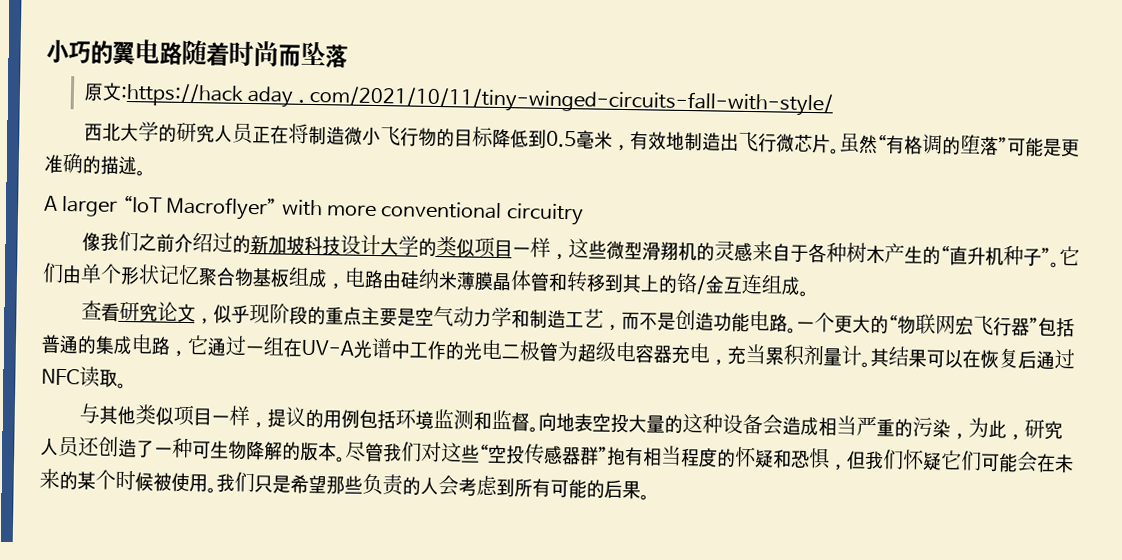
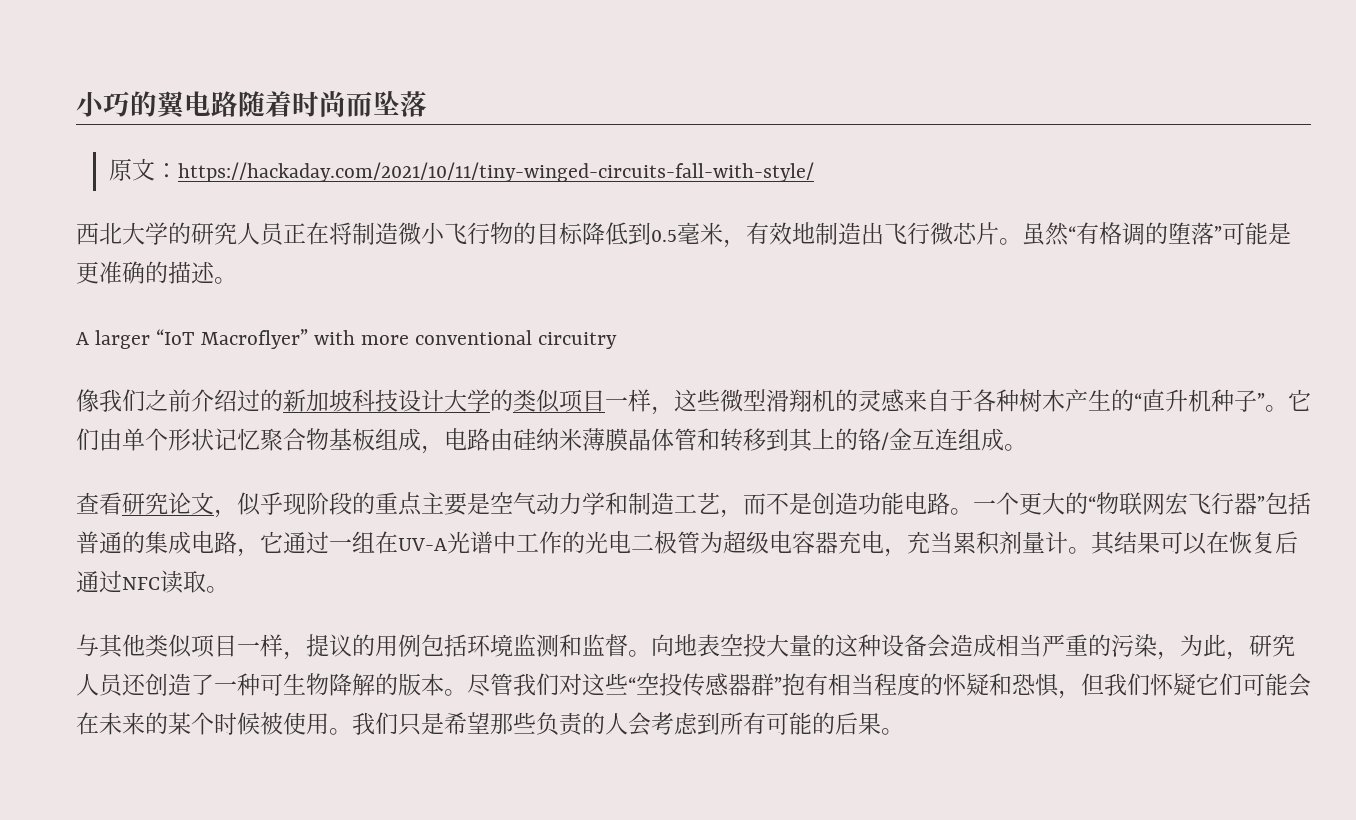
- 原文:https://hack aday . com/2021/10/11/tiny-winged-circuits-fall-with-style/
+ 原文：https://hackaday.com/2021/10/11/tiny-winged-circuits-fall-with-style/

